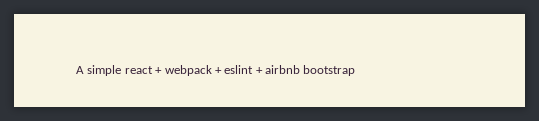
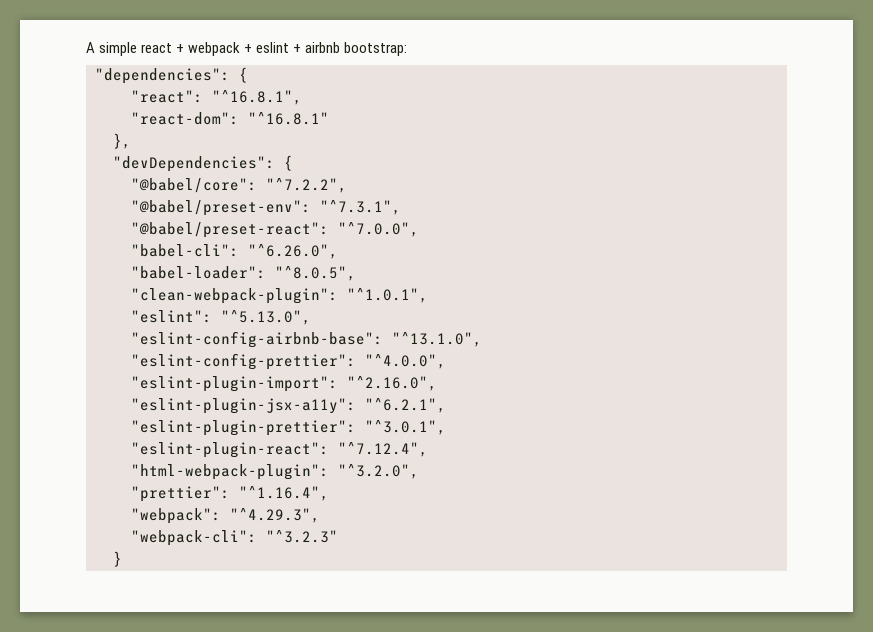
- A simple react + webpack + eslint + airbnb bootstrap
+ A simple react + webpack + eslint + airbnb bootstrap:
+ "dependencies": {
+ "react": "^16.8.1",
+ "react-dom": "^16.8.1"
+ },
+ "devDependencies": {
+ "@babel/core": "^7.2.2",
+ "@babel/preset-env": "^7.3.1",
+ "@babel/preset-react": "^7.0.0",
+ "babel-cli": "^6.26.0",
+ "babel-loader": "^8.0.5",
+ "clean-webpack-plugin": "^1.0.1",
+ "eslint": "^5.13.0",
+ "eslint-config-airbnb-base": "^13.1.0",
+ "eslint-config-prettier": "^4.0.0",
+ "eslint-plugin-import": "^2.16.0",
+ "eslint-plugin-jsx-a11y": "^6.2.1",
+ "eslint-plugin-prettier": "^3.0.1",
+ "eslint-plugin-react": "^7.12.4",
+ "html-webpack-plugin": "^3.2.0",
+ "prettier": "^1.16.4",
+ "webpack": "^4.29.3",
+ "webpack-cli": "^3.2.3"
+ }

